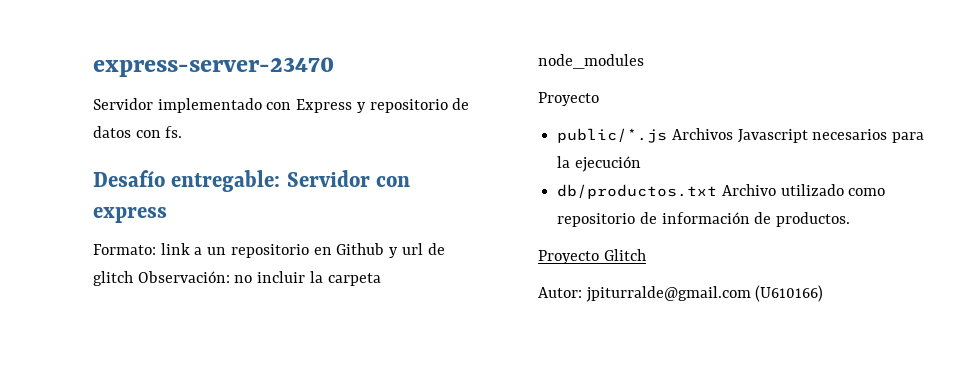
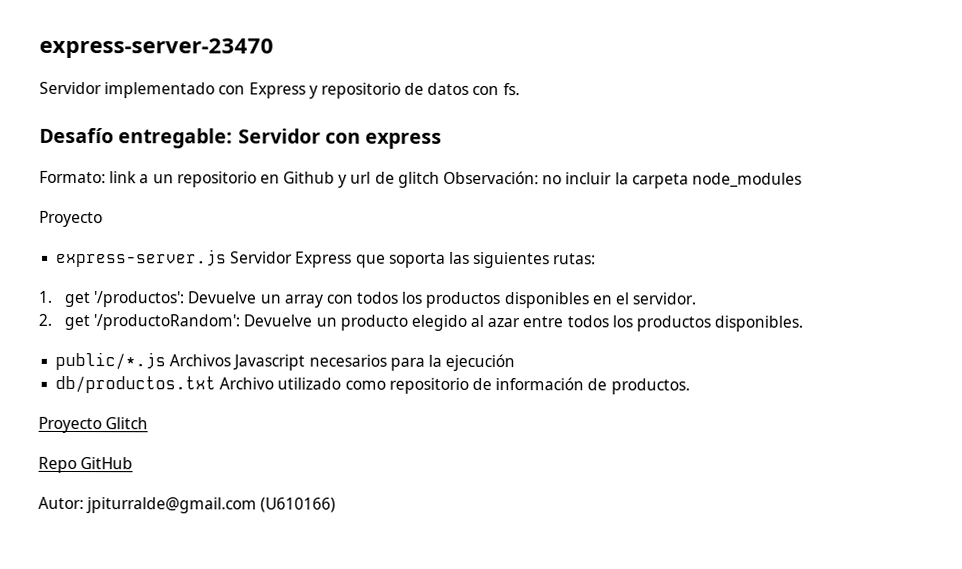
+ express-server.js Servidor Express que soporta las siguientes rutas:
+ 1. get '/productos': Devuelve un array con todos los productos disponibles en el servidor.
+ 2. get '/productoRandom': Devuelve un producto elegido al azar entre todos los productos disponibles.
+ Repo GitHub

